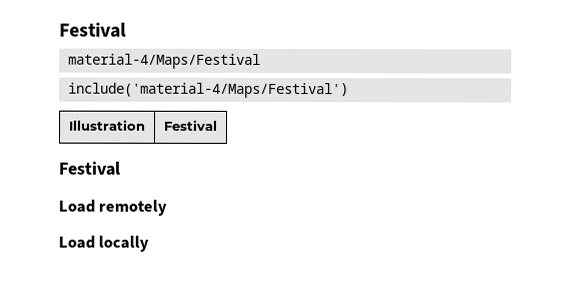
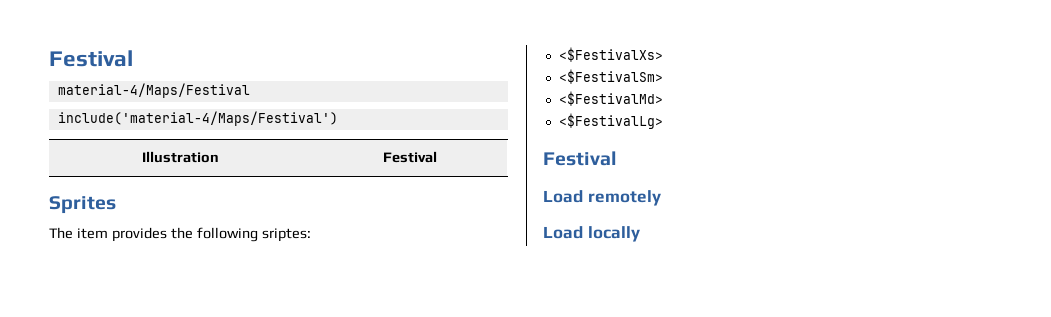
+ Sprites
+ The item provides the following sriptes:
+ <$FestivalXs>
+ <$FestivalSm>
+ <$FestivalMd>
+ <$FestivalLg>

